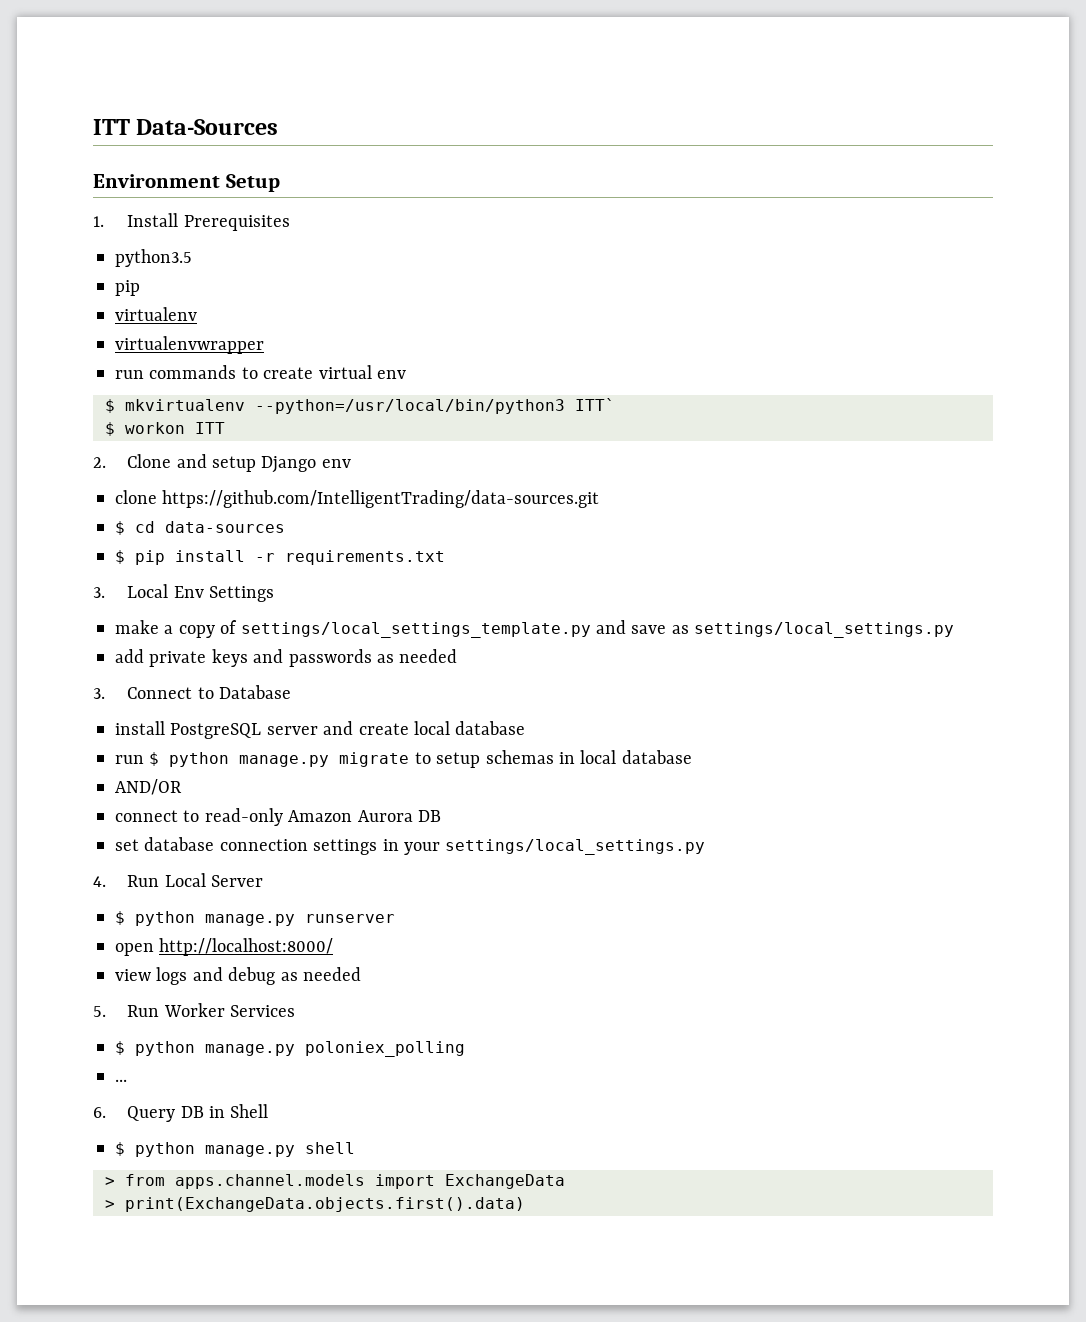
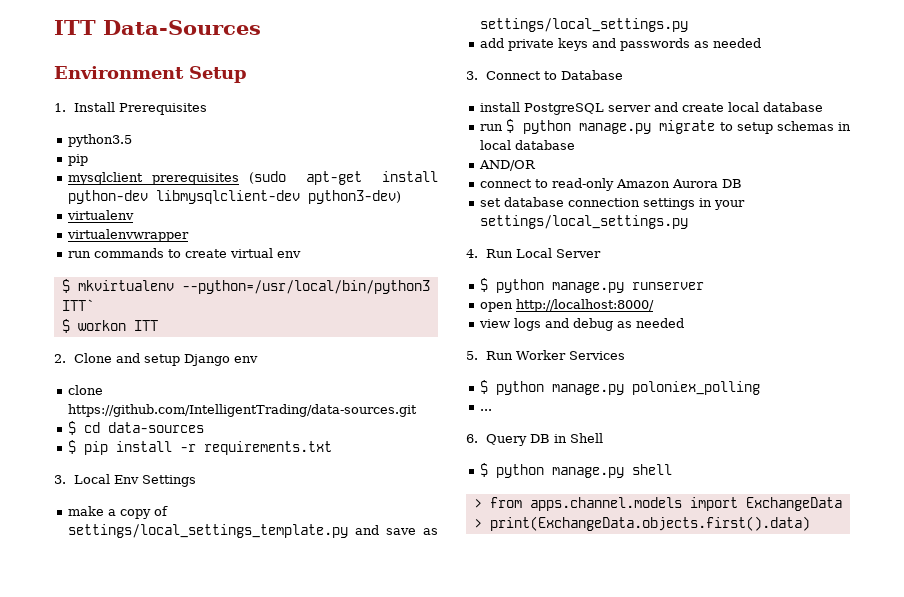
+ mysqlclient prerequisites (sudo apt-get install python-dev libmysqlclient-dev python3-dev)

